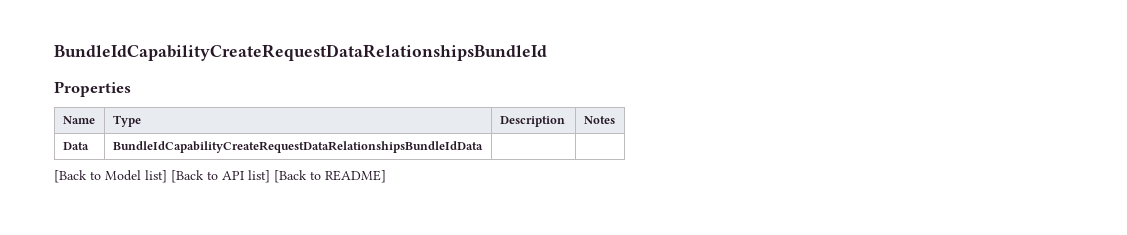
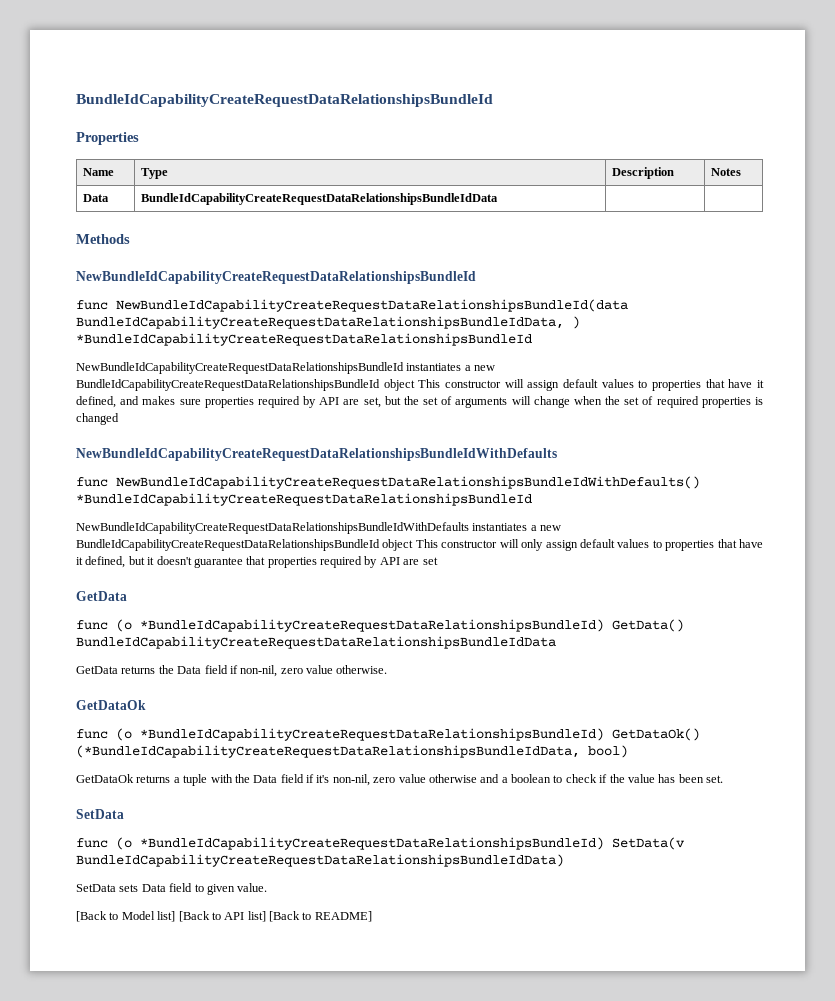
+ Methods
+ NewBundleIdCapabilityCreateRequestDataRelationshipsBundleId
+ func NewBundleIdCapabilityCreateRequestDataRelationshipsBundleId(data BundleIdCapabilityCreateRequestDataRelationshipsBundleIdData, ) *BundleIdCapabilityCreateRequestDataRelationshipsBundleId
+ NewBundleIdCapabilityCreateRequestDataRelationshipsBundleId instantiates a new BundleIdCapabilityCreateRequestDataRelationshipsBundleId object This constructor will assign default values to properties that have it defined, and makes sure properties required by API are set, but the set of arguments will change when the set of required properties is changed
+ NewBundleIdCapabilityCreateRequestDataRelationshipsBundleIdWithDefaults
+ func NewBundleIdCapabilityCreateRequestDataRelationshipsBundleIdWithDefaults() *BundleIdCapabilityCreateRequestDataRelationshipsBundleId
+ NewBundleIdCapabilityCreateRequestDataRelationshipsBundleIdWithDefaults instantiates a new BundleIdCapabilityCreateRequestDataRelationshipsBundleId object This constructor will only assign default values to properties that have it defined, but it doesn't guarantee that properties required by API are set
+ GetData
+ func (o *BundleIdCapabilityCreateRequestDataRelationshipsBundleId) GetData() BundleIdCapabilityCreateRequestDataRelationshipsBundleIdData
+ GetData returns the Data field if non-nil, zero value otherwise.
+ GetDataOk
+ func (o *BundleIdCapabilityCreateRequestDataRelationshipsBundleId) GetDataOk() (*BundleIdCapabilityCreateRequestDataRelationshipsBundleIdData, bool)
+ GetDataOk returns a tuple with the Data field if it's non-nil, zero value otherwise and a boolean to check if the value has been set.
+ SetData
+ func (o *BundleIdCapabilityCreateRequestDataRelationshipsBundleId) SetData(v BundleIdCapabilityCreateRequestDataRelationshipsBundleIdData)
+ SetData sets Data field to given value.

